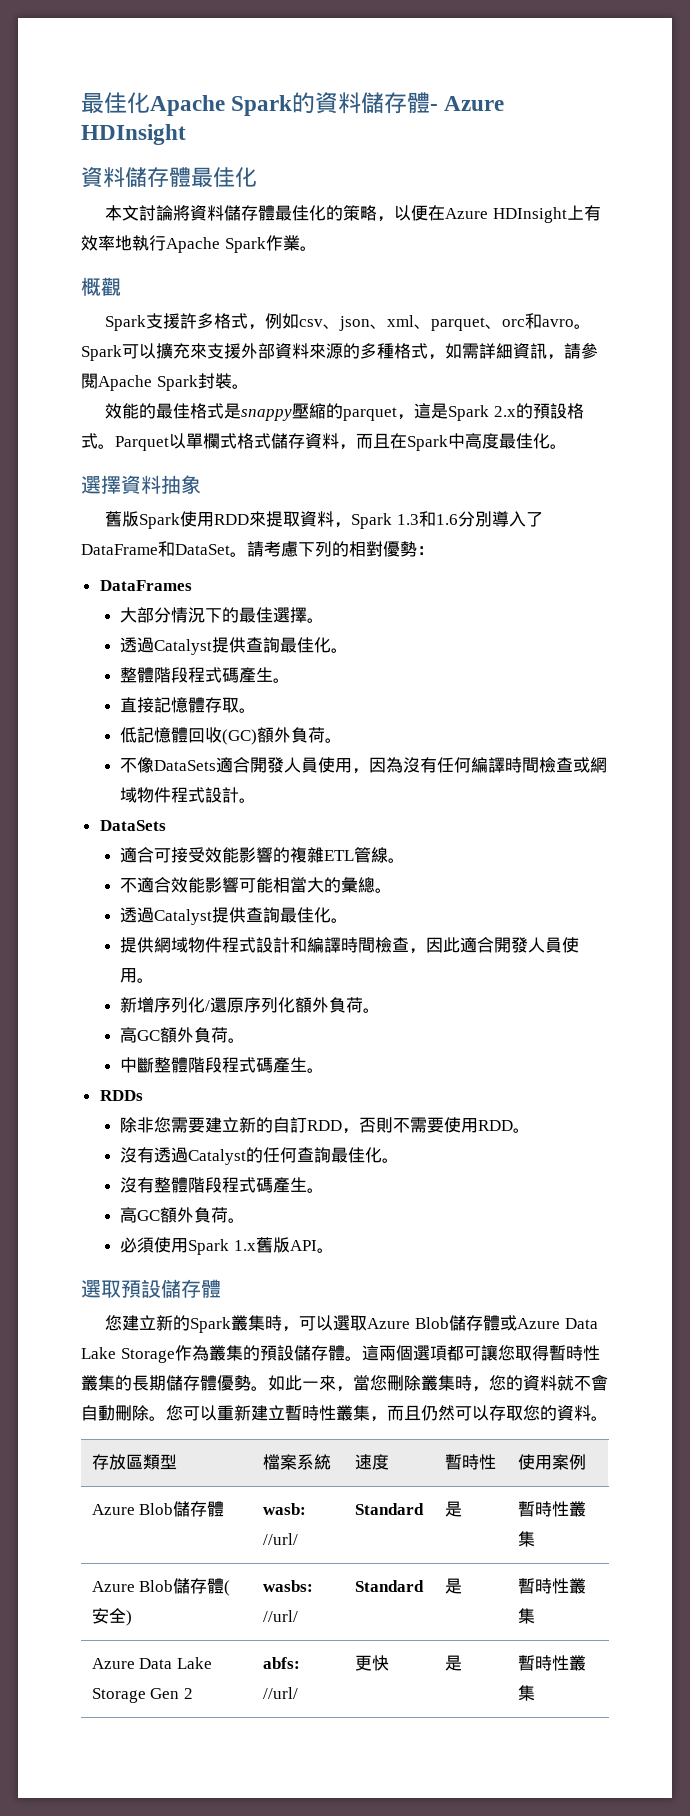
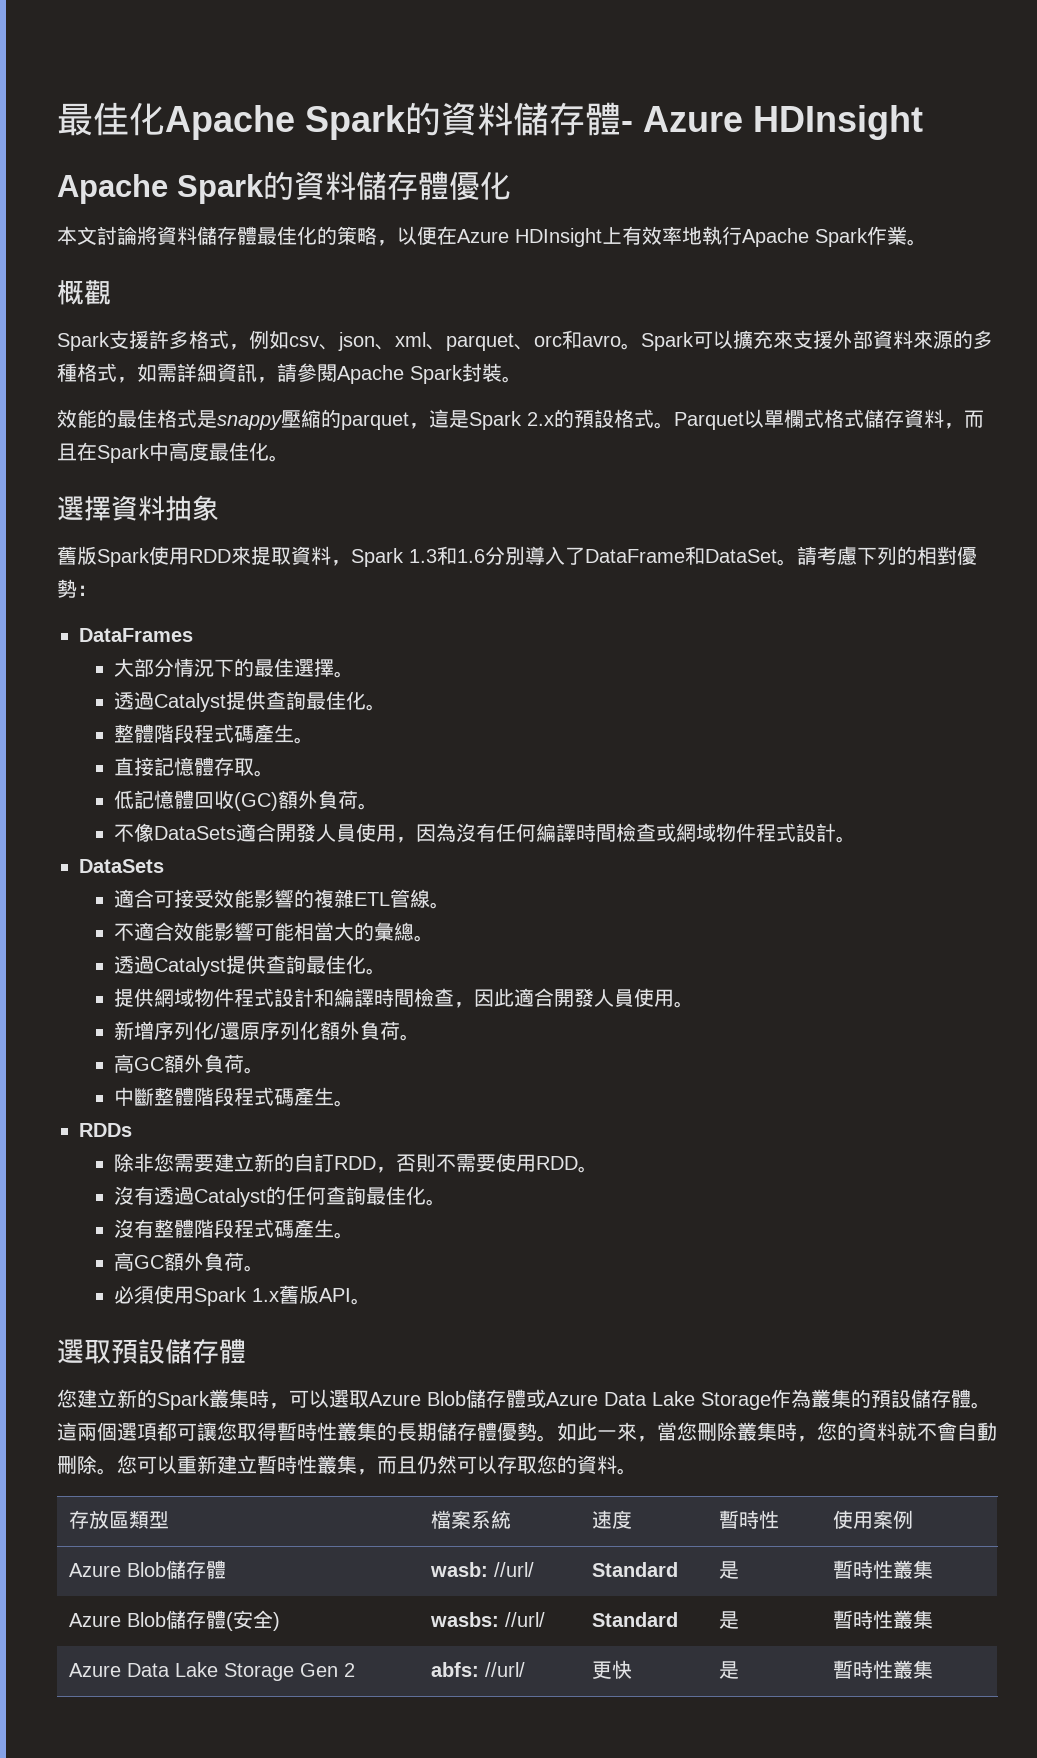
  最佳化Apache Spark的資料儲存體- Azure HDInsight
- 資料儲存體最佳化
+ Apache Spark的資料儲存體優化

